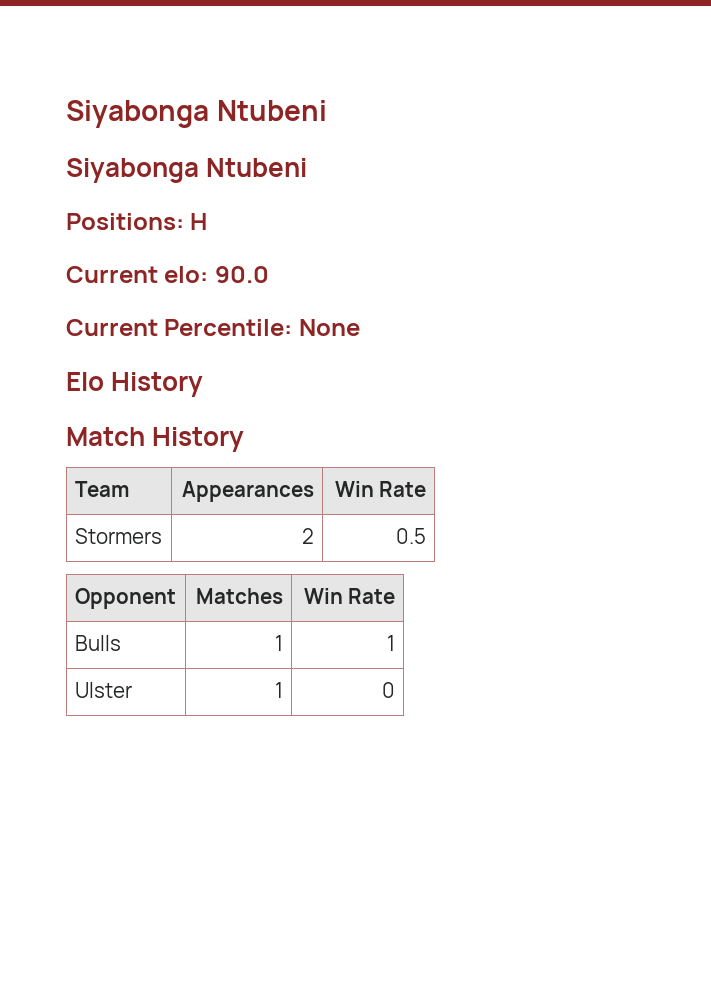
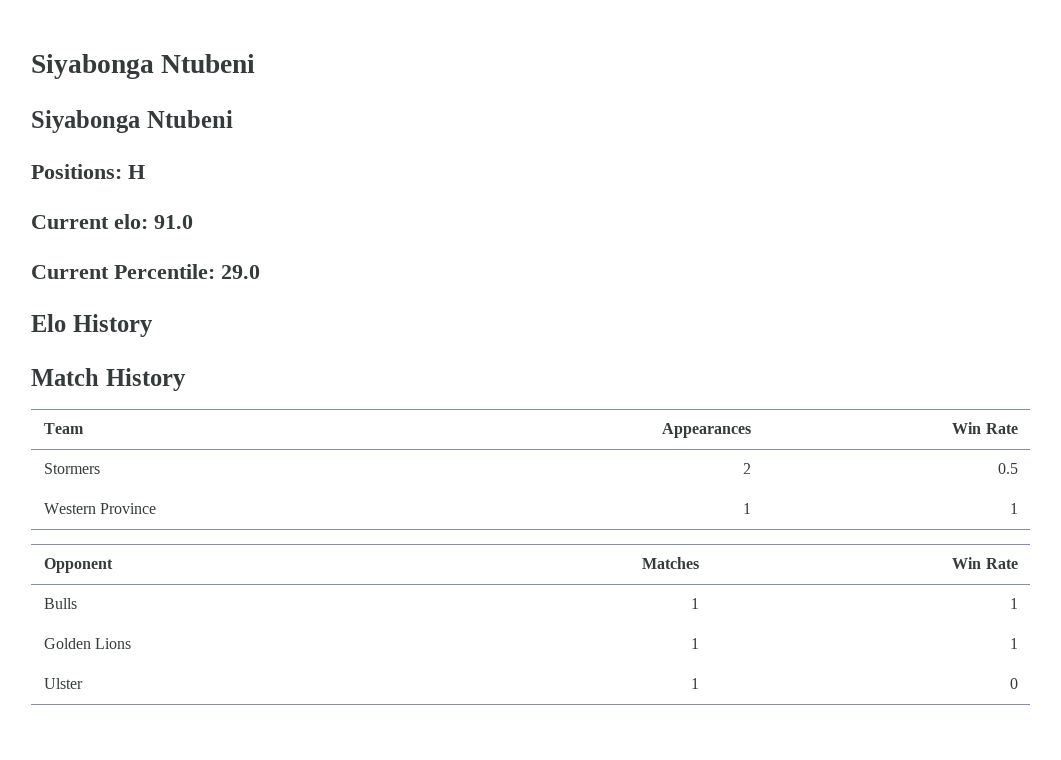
- Current elo: 90.0
- Current Percentile: None
+ Current elo: 91.0
+ Current Percentile: 29.0
+ Western Province | 1 | 1
+ Golden Lions | 1 | 1

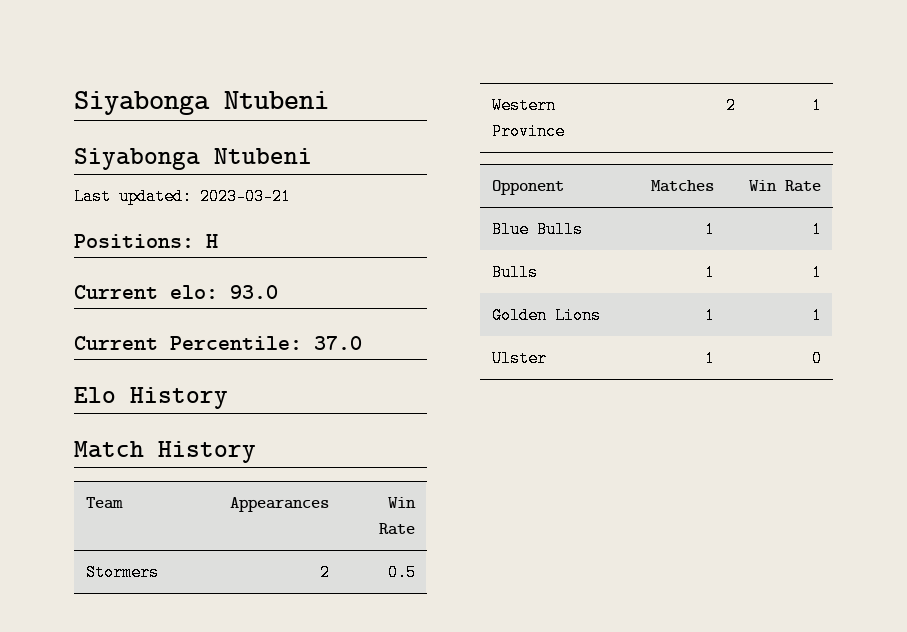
+ Last updated: 2023-03-21
- Current elo: 91.0
+ Current elo: 93.0
- Current Percentile: 29.0
+ Current Percentile: 37.0
- Western Province | 1 | 1
+ Western Province | 2 | 1
+ Blue Bulls | 1 | 1

